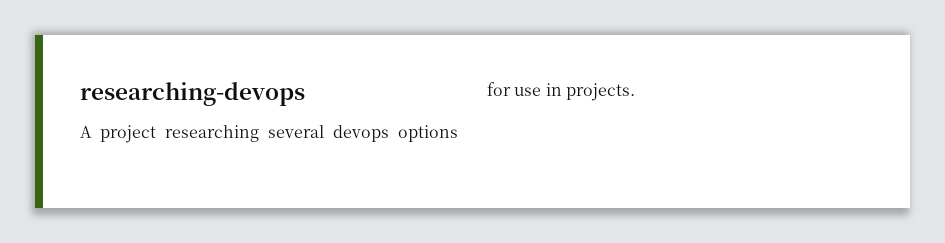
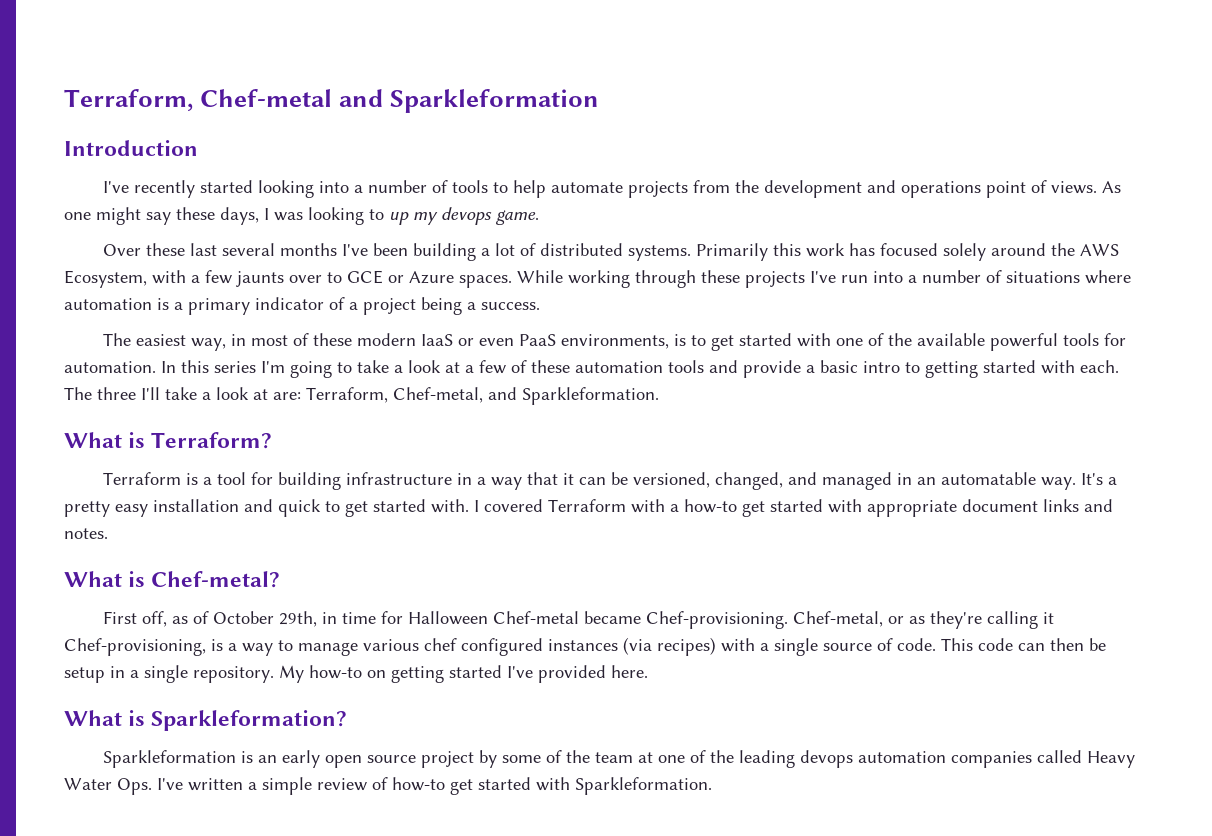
- researching-devops
- A project researching several devops options for use in projects.
+ Terraform, Chef-metal and Sparkleformation
+ Introduction
+ I've recently started looking into a number of tools to help automate projects from the development and operations point of views. As one might say these days, I was looking to up my devops game.
+ Over these last several months I've been building a lot of distributed systems. Primarily this work has focused solely around the AWS Ecosystem, with a few jaunts over to GCE or Azure spaces. While working through these projects I've run into a number of situations where automation is a primary indicator of a project being a success.
+ The easiest way, in most of these modern IaaS or even PaaS environments, is to get started with one of the available powerful tools for automation. In this series I'm going to take a look at a few of these automation tools and provide a basic intro to getting started with each. The three I'll take a look at are: Terraform, Chef-metal, and Sparkleformation.
+ What is Terraform?
+ Terraform is a tool for building infrastructure in a way that it can be versioned, changed, and managed in an automatable way. It's a pretty easy installation and quick to get started with. I covered Terraform with a how-to get started with appropriate document links and notes.
+ What is Chef-metal?
+ First off, as of October 29th, in time for Halloween Chef-metal became Chef-provisioning. Chef-metal, or as they're calling it Chef-provisioning, is a way to manage various chef configured instances (via recipes) with a single source of code. This code can then be setup in a single repository. My how-to on getting started I've provided here.
+ What is Sparkleformation?
+ Sparkleformation is an early open source project by some of the team at one of the leading devops automation companies called Heavy Water Ops. I've written a simple review of how-to get started with Sparkleformation.

